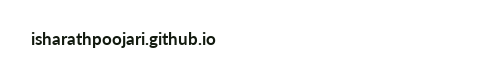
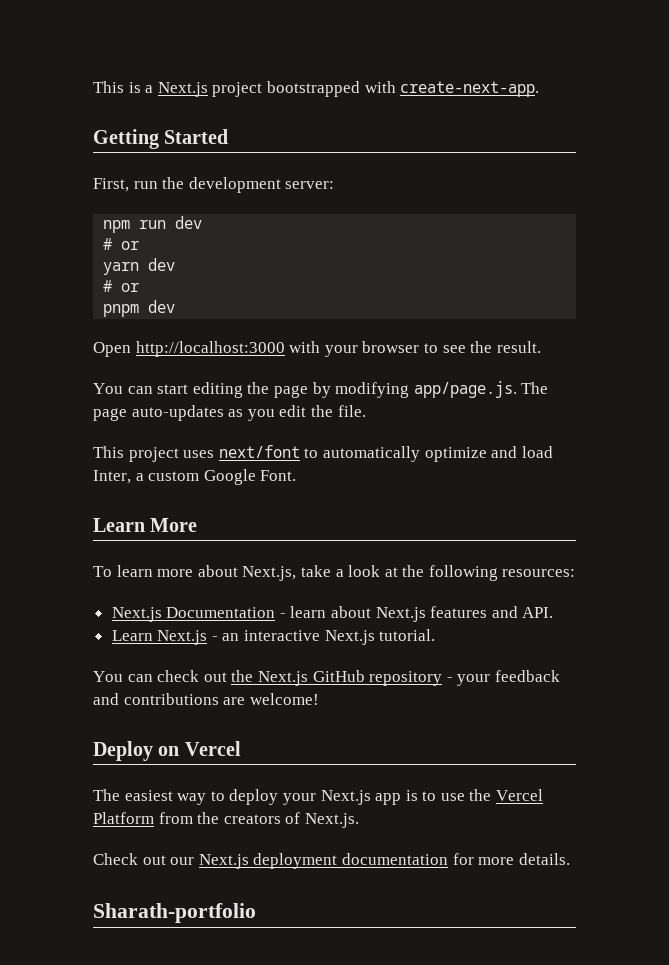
- isharathpoojari.github.io
+ This is a Next.js project bootstrapped with create-next-app.
+ Getting Started
+ First, run the development server:
+ npm run dev
+ # or
+ yarn dev
+ # or
+ pnpm dev
+ Open http://localhost:3000 with your browser to see the result.
+ You can start editing the page by modifying app/page.js. The page auto-updates as you edit the file.
+ This project uses next/font to automatically optimize and load Inter, a custom Google Font.
+ Learn More
+ To learn more about Next.js, take a look at the following resources:
+ Next.js Documentation - learn about Next.js features and API.
+ Learn Next.js - an interactive Next.js tutorial.
+ You can check out the Next.js GitHub repository - your feedback and contributions are welcome!
+ Deploy on Vercel
+ The easiest way to deploy your Next.js app is to use the Vercel Platform from the creators of Next.js.
+ Check out our Next.js deployment documentation for more details.
+ Sharath-portfolio

